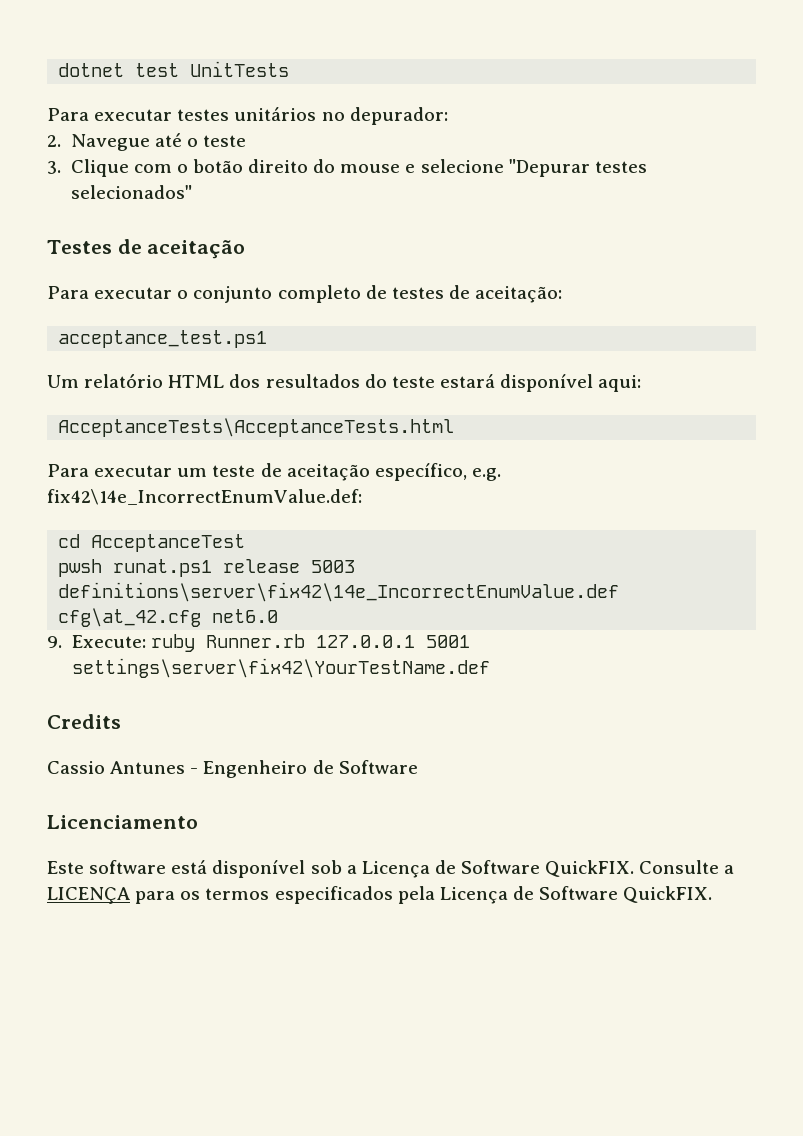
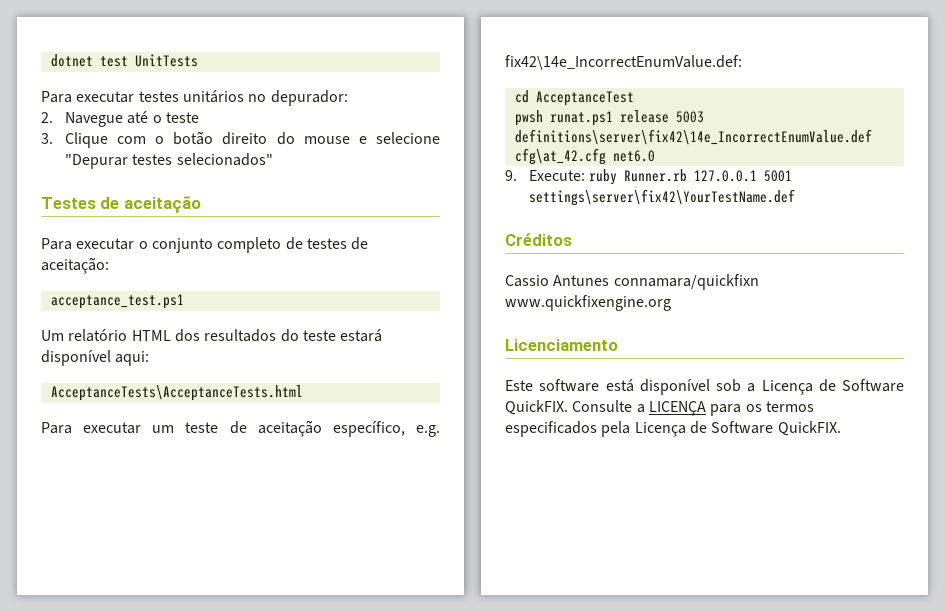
- Credits
+ Créditos
- Cassio Antunes - Engenheiro de Software
+ Cassio Antunes connamara/quickfixn www.quickfixengine.org

